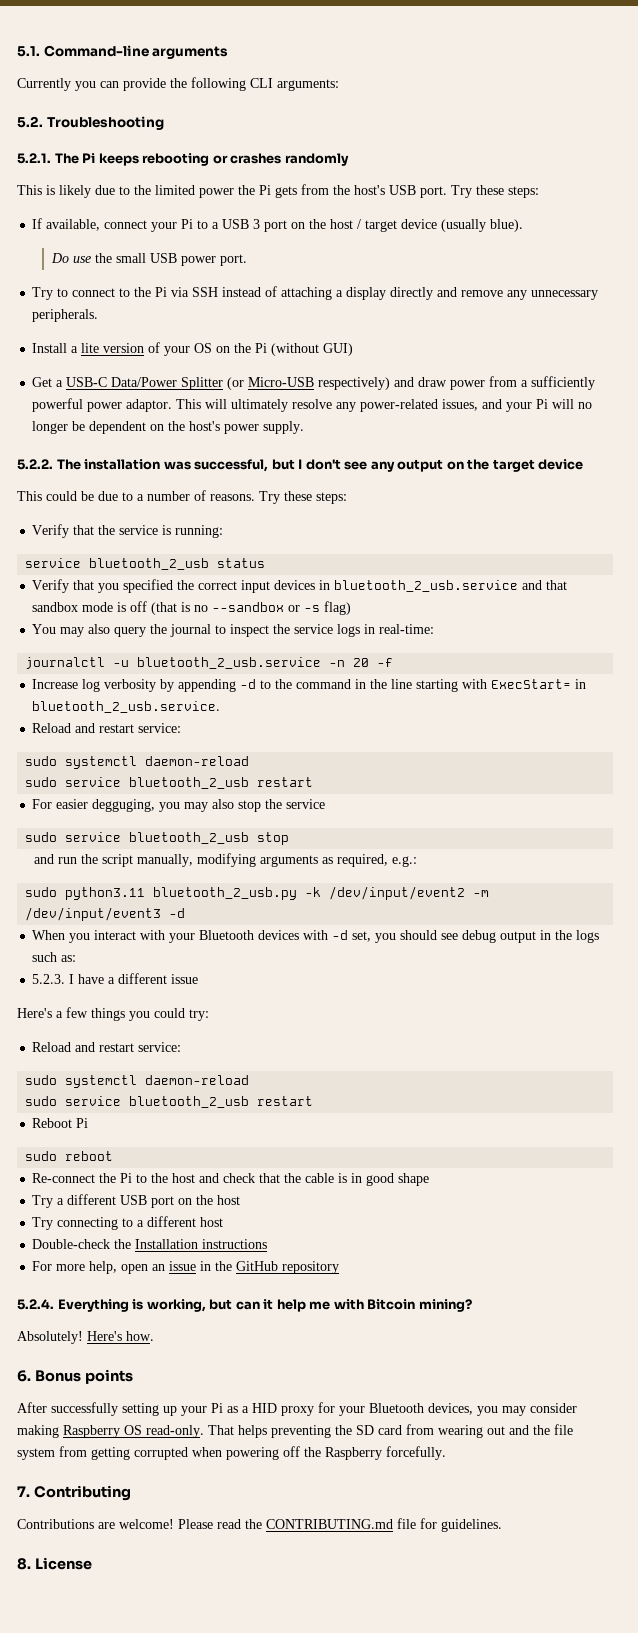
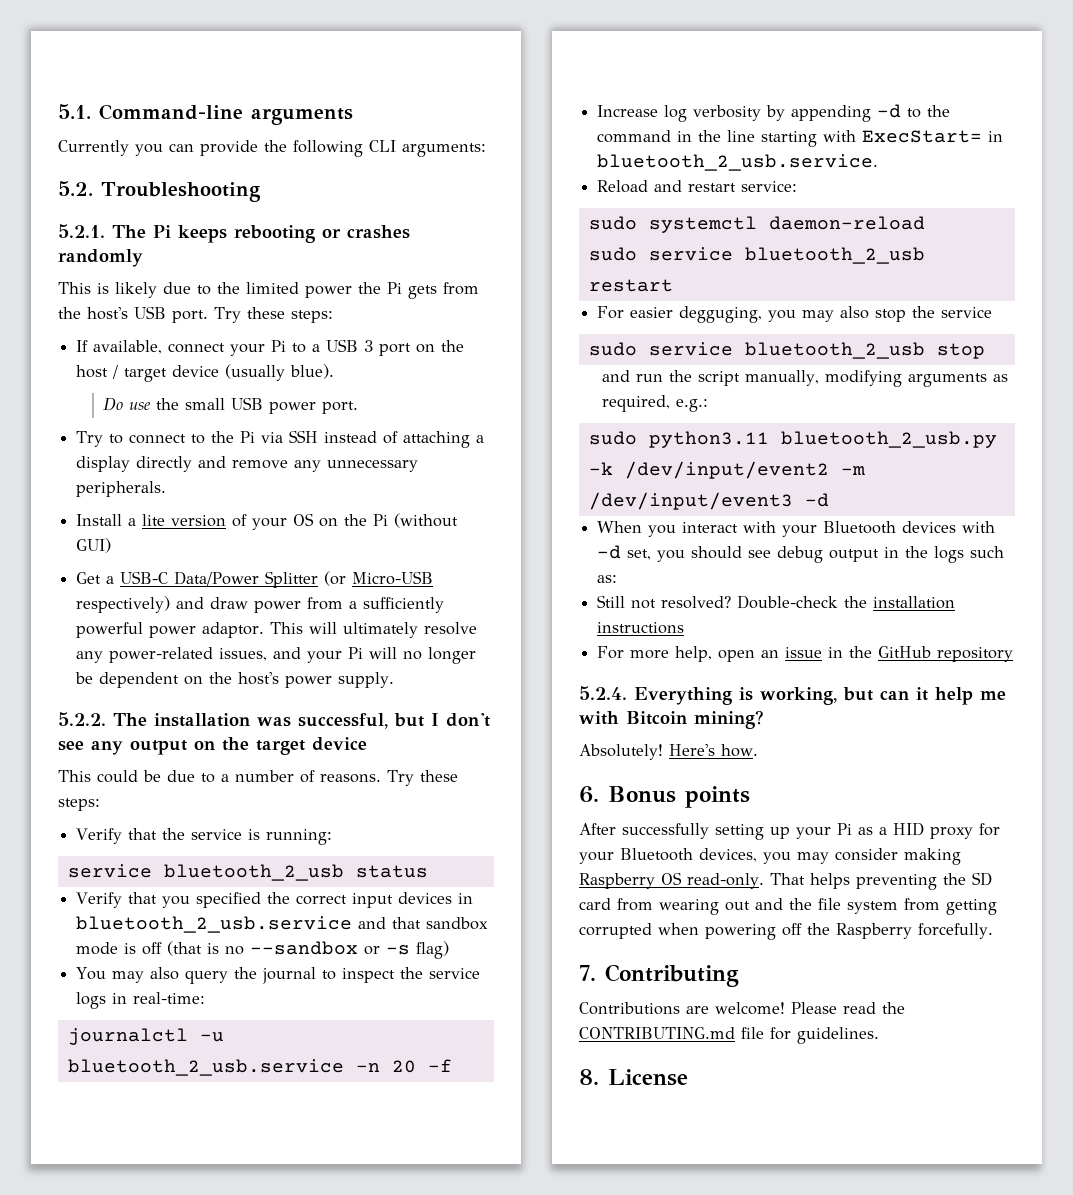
- 5.2.3. I have a different issue
- Here's a few things you could try:
- Reload and restart service:
- sudo systemctl daemon-reload
- sudo service bluetooth_2_usb restart
- Reboot Pi
- sudo reboot
- Re-connect the Pi to the host and check that the cable is in good shape
- Try a different USB port on the host
- Try connecting to a different host
- Double-check the Installation instructions
+ Still not resolved? Double-check the installation instructions

